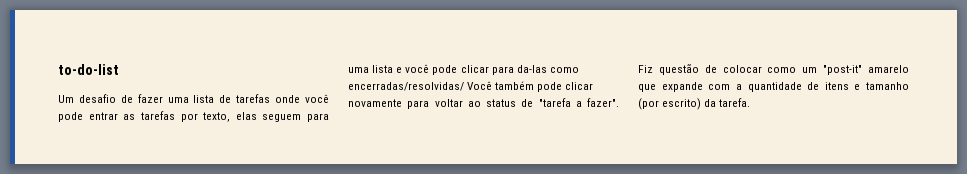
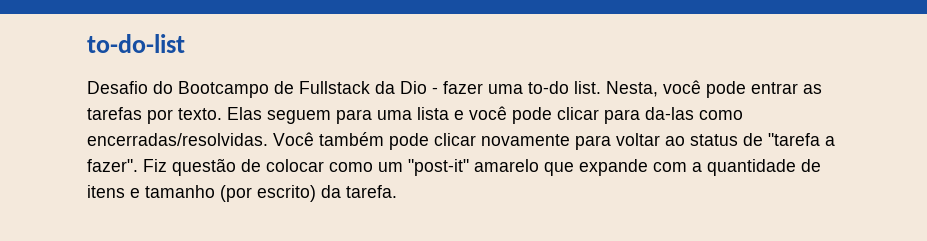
- Um desafio de fazer uma lista de tarefas onde você pode entrar as tarefas por texto, elas seguem para uma lista e você pode clicar para da-las como encerradas/resolvidas/ Você também pode clicar novamente para voltar ao status de "tarefa a fazer".
+ Desafio do Bootcampo de Fullstack da Dio - fazer uma to-do list. Nesta, você pode entrar as tarefas por texto. Elas seguem para uma lista e você pode clicar para da-las como encerradas/resolvidas. Você também pode clicar novamente para voltar ao status de "tarefa a fazer".

